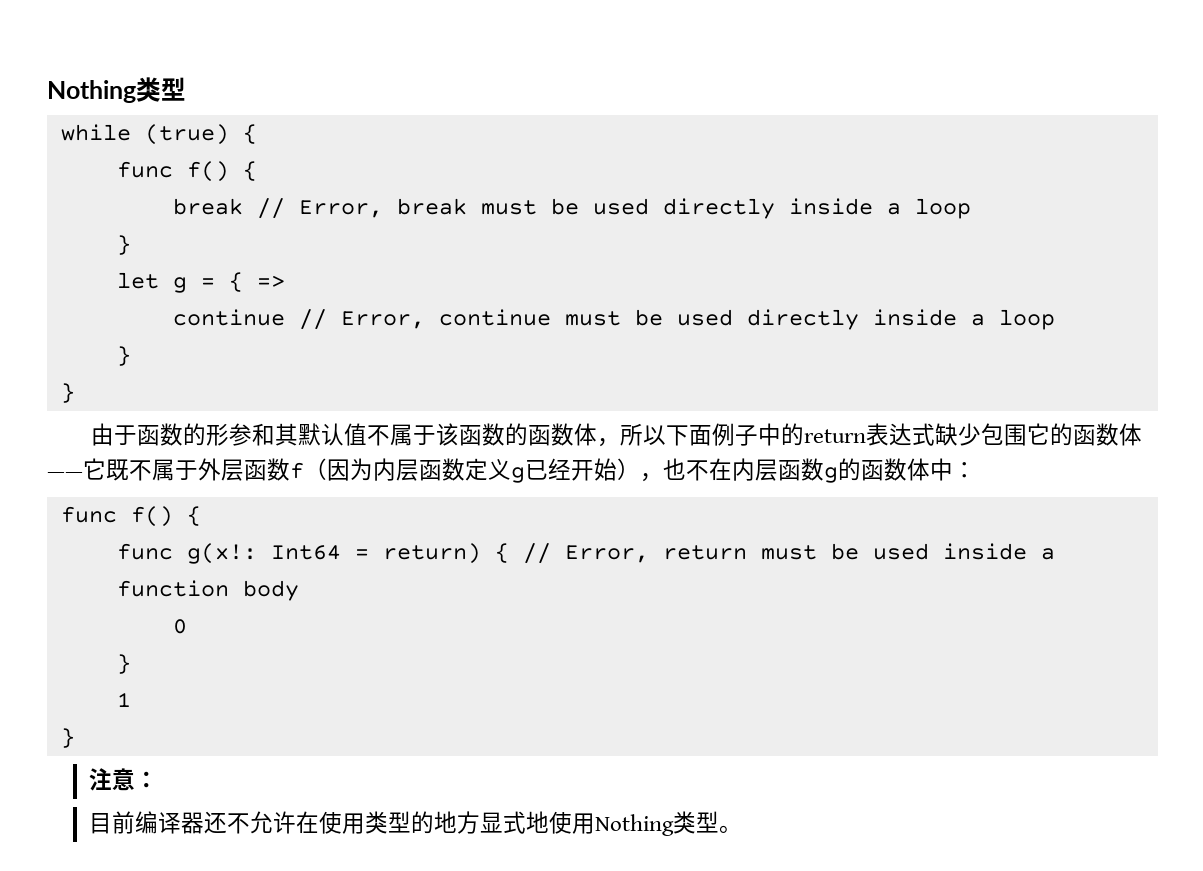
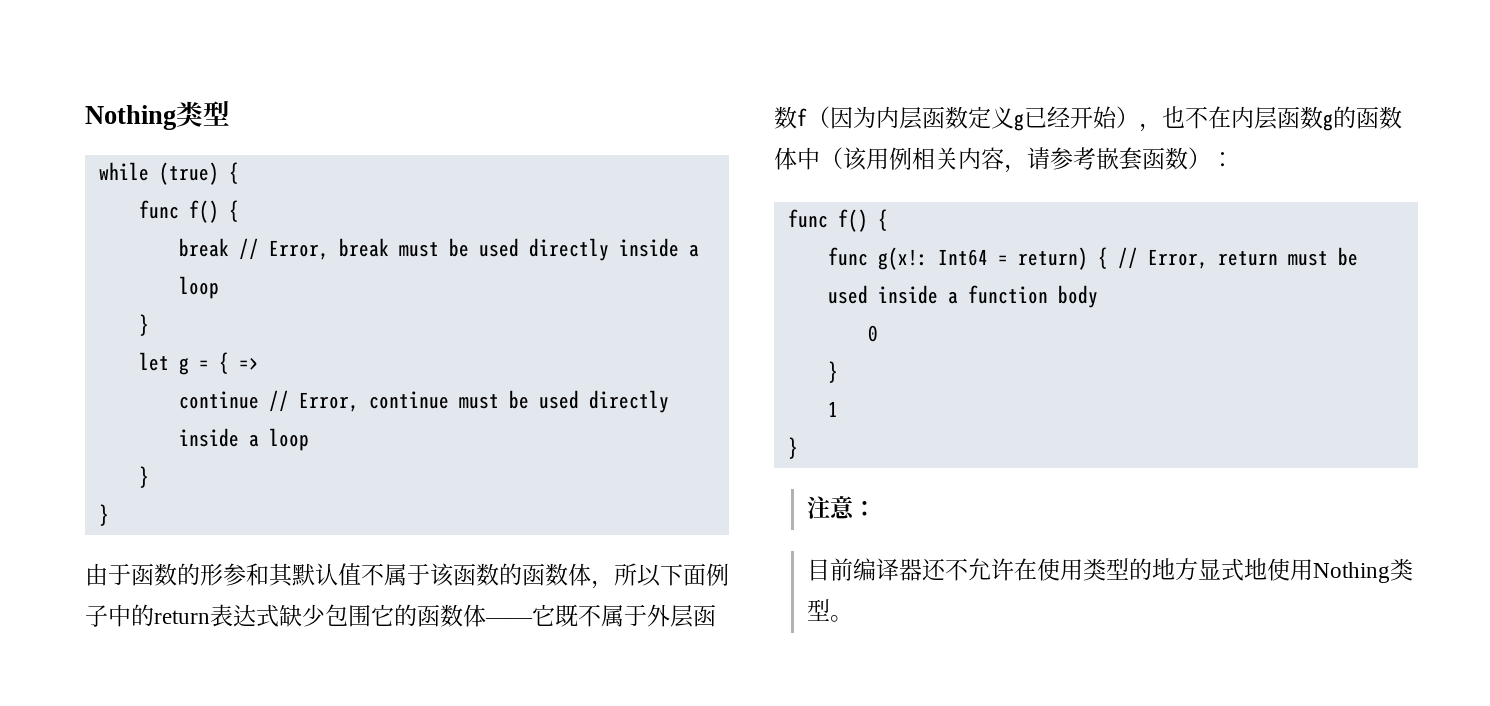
- 由于函数的形参和其默认值不属于该函数的函数体，所以下面例子中的return表达式缺少包围它的函数体——它既不属于外层函数f（因为内层函数定义g已经开始），也不在内层函数g的函数体中：
+ 由于函数的形参和其默认值不属于该函数的函数体，所以下面例子中的return表达式缺少包围它的函数体——它既不属于外层函数f（因为内层函数定义g已经开始），也不在内层函数g的函数体中（该用例相关内容，请参考嵌套函数）：

